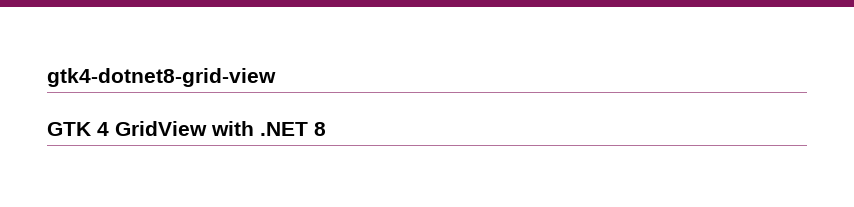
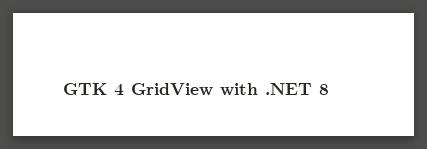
- gtk4-dotnet8-grid-view

